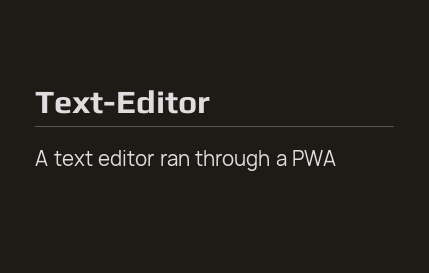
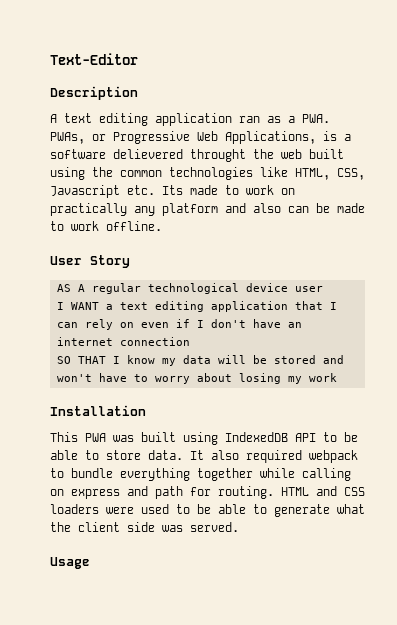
+ Description
- A text editor ran through a PWA
+ A text editing application ran as a PWA. PWAs, or Progressive Web Applications, is a software delievered throught the web built using the common technologies like HTML, CSS, Javascript etc. Its made to work on practically any platform and also can be made to work offline.
+ User Story
+ AS A regular technological device user
+ I WANT a text editing application that I can rely on even if I don't have an internet connection
+ SO THAT I know my data will be stored and won't have to worry about losing my work
+ Installation
+ This PWA was built using IndexedDB API to be able to store data. It also required webpack to bundle everything together while calling on express and path for routing. HTML and CSS loaders were used to be able to generate what the client side was served.
+ Usage

